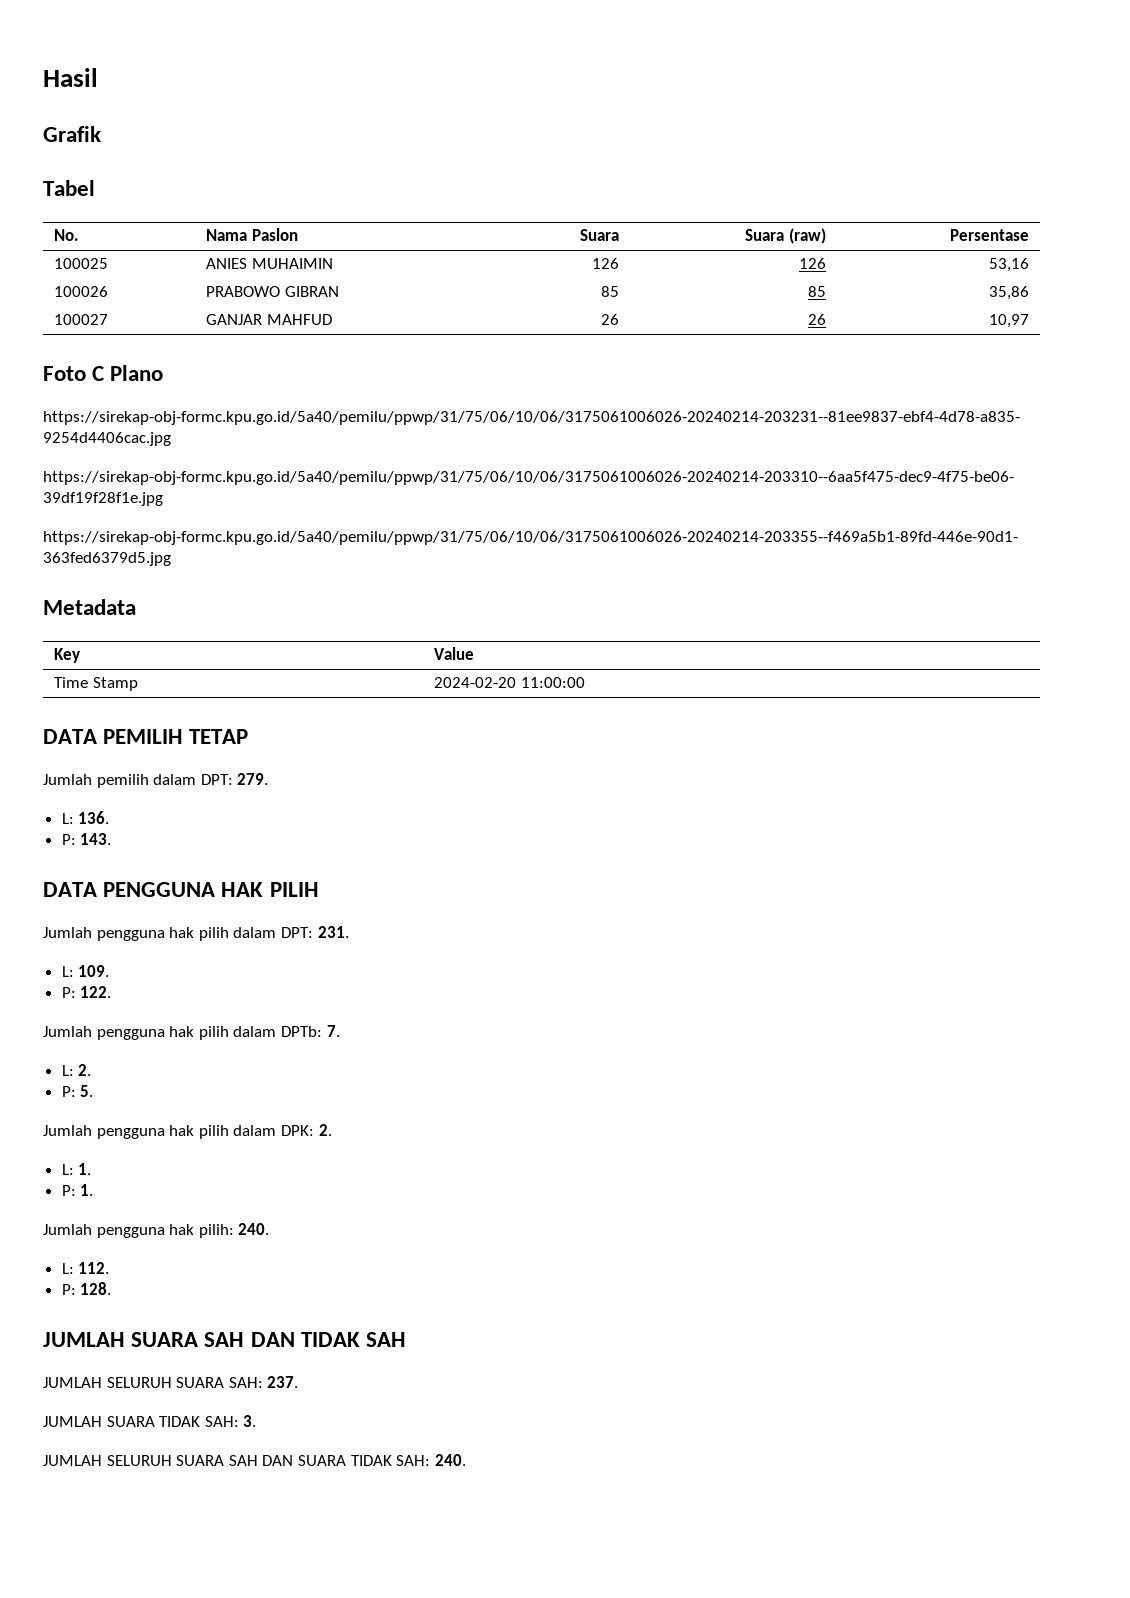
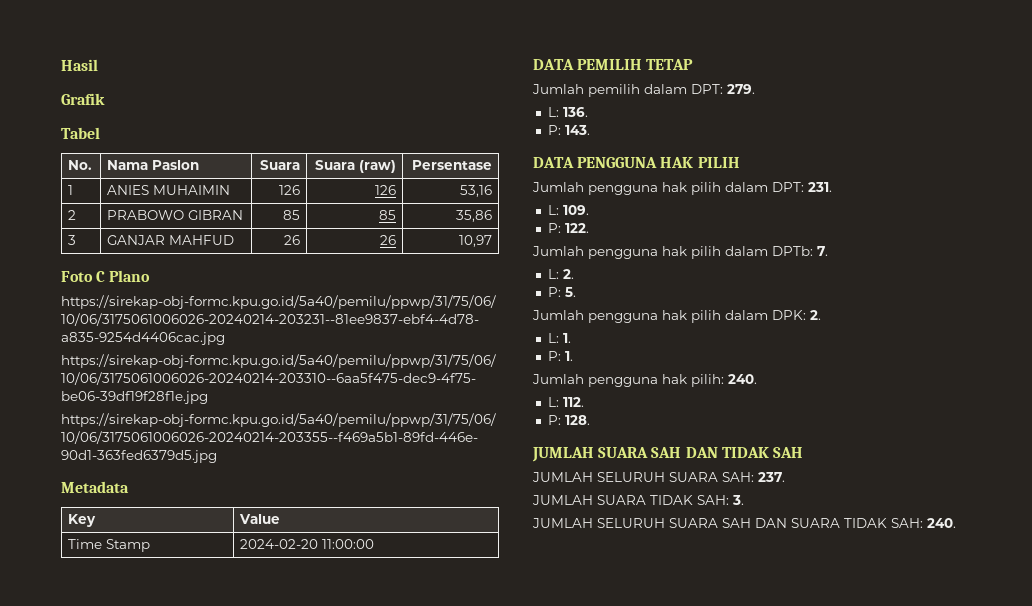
- 100025 | ANIES MUHAIMIN | 126 | 126 | 53,16
+ 1 | ANIES MUHAIMIN | 126 | 126 | 53,16
- 100026 | PRABOWO GIBRAN | 85 | 85 | 35,86
+ 2 | PRABOWO GIBRAN | 85 | 85 | 35,86
- 100027 | GANJAR MAHFUD | 26 | 26 | 10,97
+ 3 | GANJAR MAHFUD | 26 | 26 | 10,97

